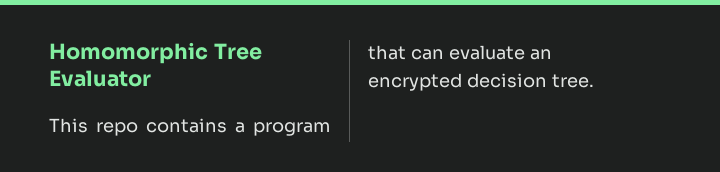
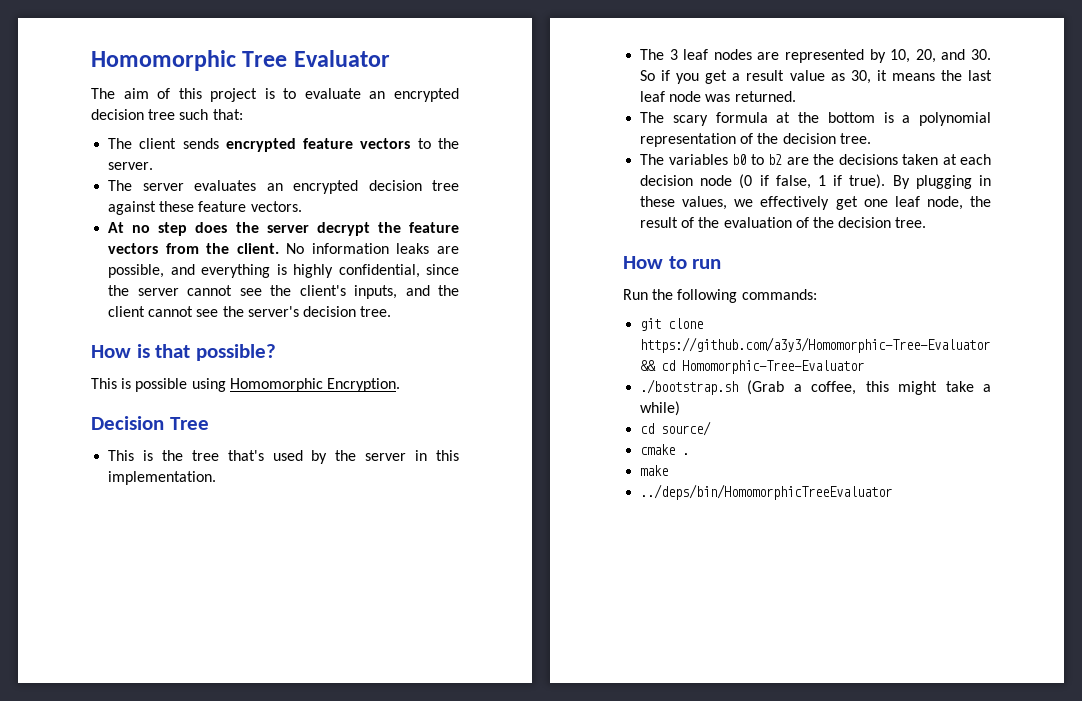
- This repo contains a program that can evaluate an encrypted decision tree.
+ The aim of this project is to evaluate an encrypted decision tree such that:
+ The client sends encrypted feature vectors to the server.
+ The server evaluates an encrypted decision tree against these feature vectors.
+ At no step does the server decrypt the feature vectors from the client. No information leaks are possible, and everything is highly confidential, since the server cannot see the client's inputs, and the client cannot see the server's decision tree.
+ How is that possible?
+ This is possible using Homomorphic Encryption.
+ Decision Tree
+ This is the tree that's used by the server in this implementation.
+ The 3 leaf nodes are represented by 10, 20, and 30. So if you get a result value as 30, it means the last leaf node was returned.
+ The scary formula at the bottom is a polynomial representation of the decision tree.
+ The variables b0 to b2 are the decisions taken at each decision node (0 if false, 1 if true). By plugging in these values, we effectively get one leaf node, the result of the evaluation of the decision tree.
+ How to run
+ Run the following commands:
+ git clone https://github.com/a3y3/Homomorphic-Tree-Evaluator && cd Homomorphic-Tree-Evaluator
+ ./bootstrap.sh (Grab a coffee, this might take a while)
+ cd source/
+ cmake .
+ make
+ ../deps/bin/HomomorphicTreeEvaluator

